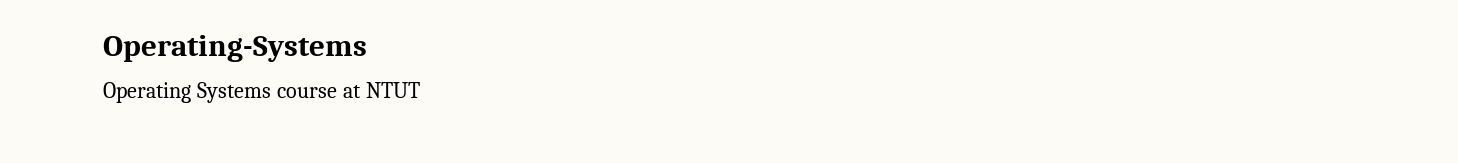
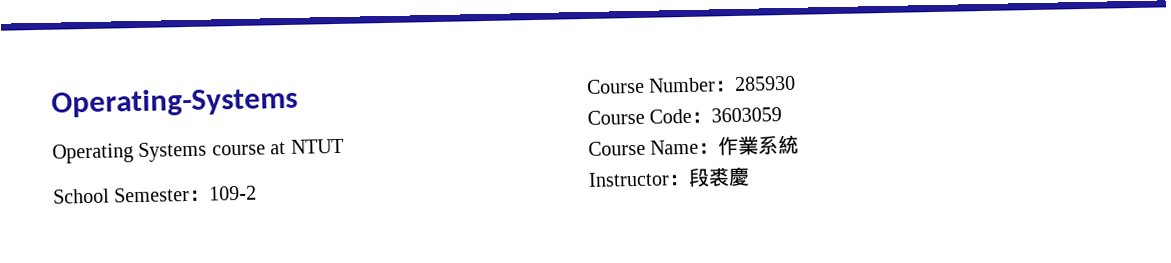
+ School Semester：109-2
+ Course Number：285930
+ Course Code：3603059
+ Course Name：作業系統
+ Instructor：段裘慶

